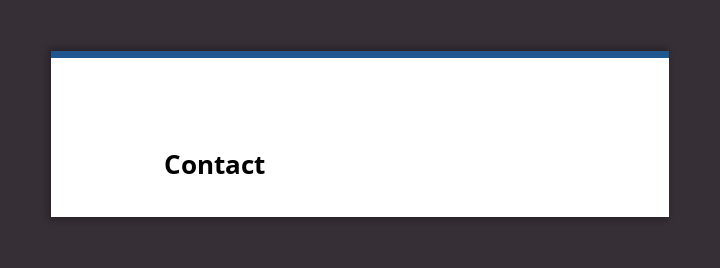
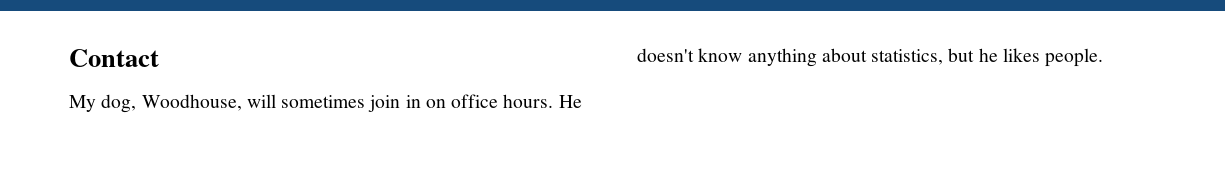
+ My dog, Woodhouse, will sometimes join in on office hours. He doesn't know anything about statistics, but he likes people.

